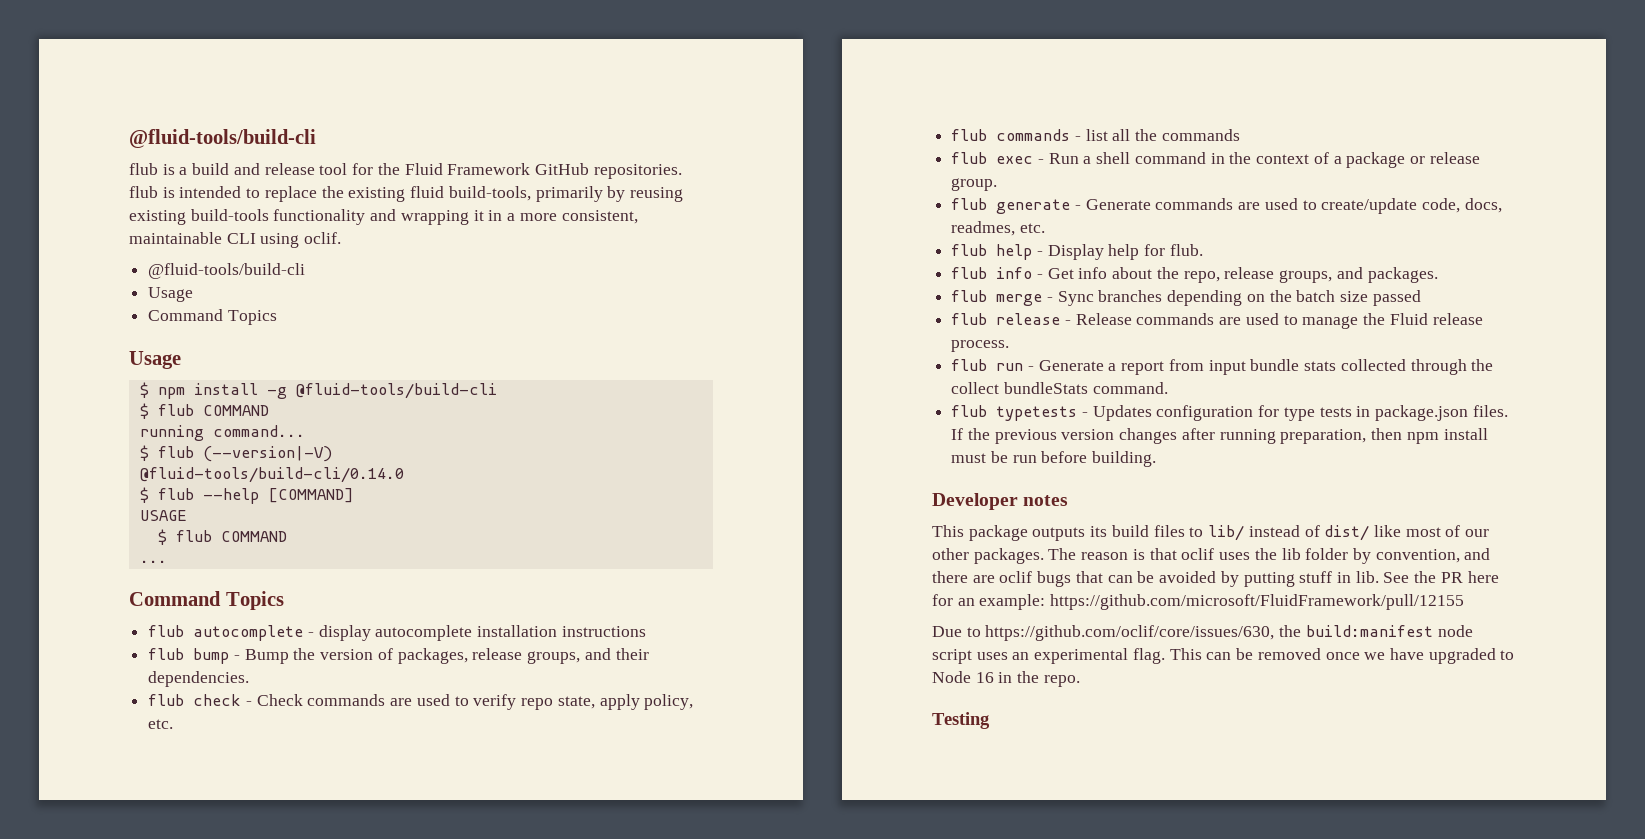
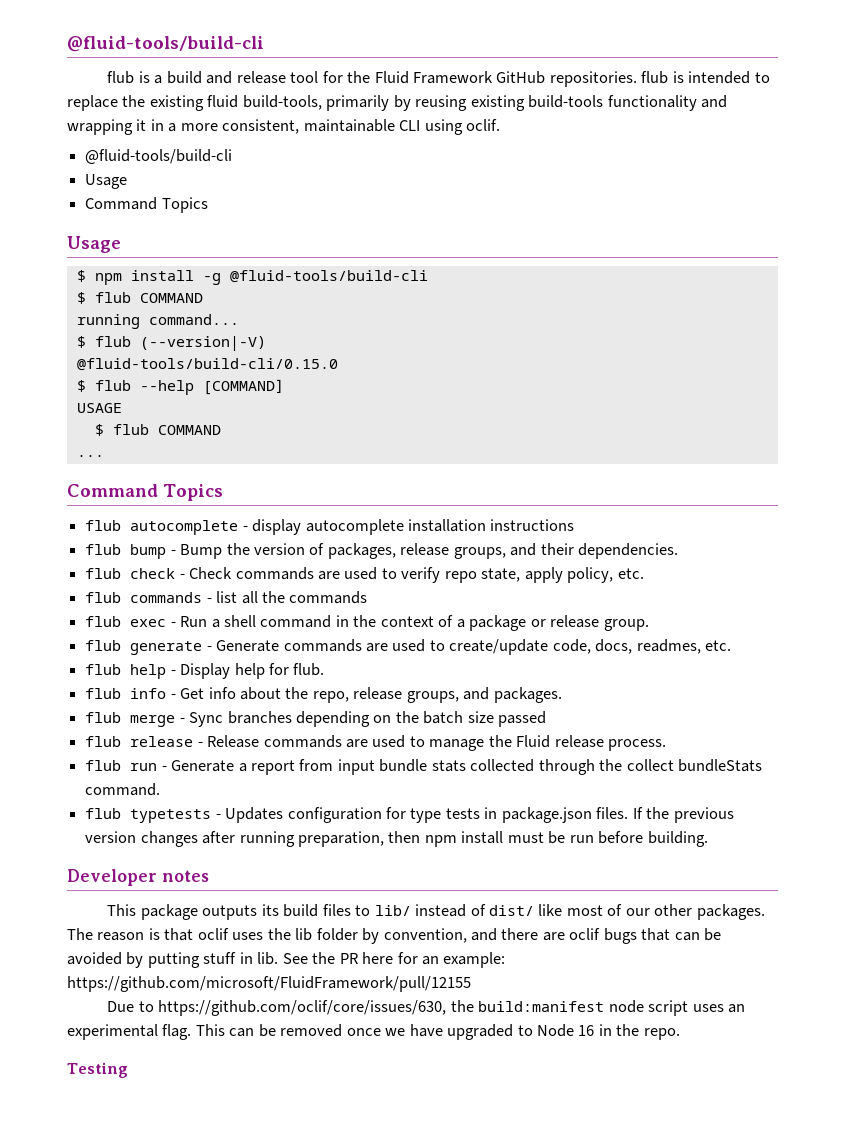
- @fluid-tools/build-cli/0.14.0
+ @fluid-tools/build-cli/0.15.0

